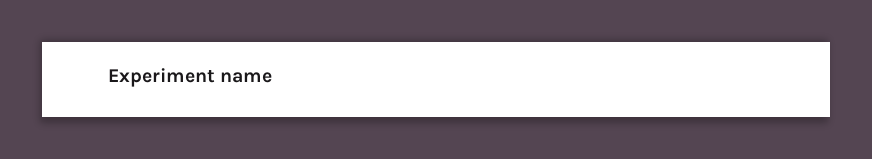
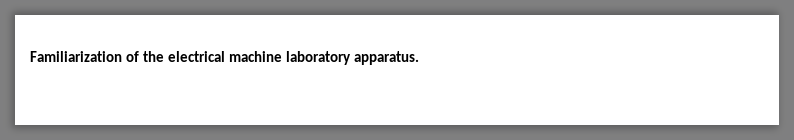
- Experiment name
+ Familiarization of the electrical machine laboratory apparatus.

